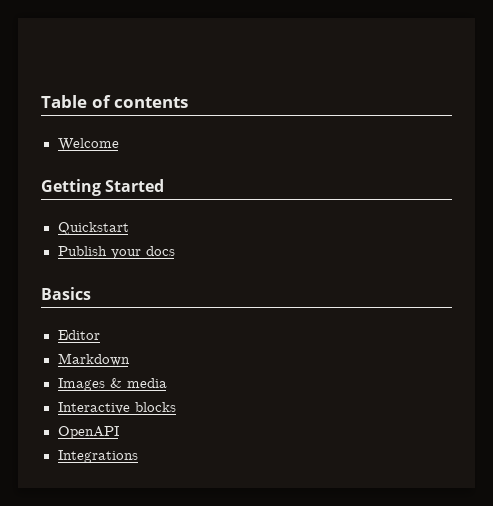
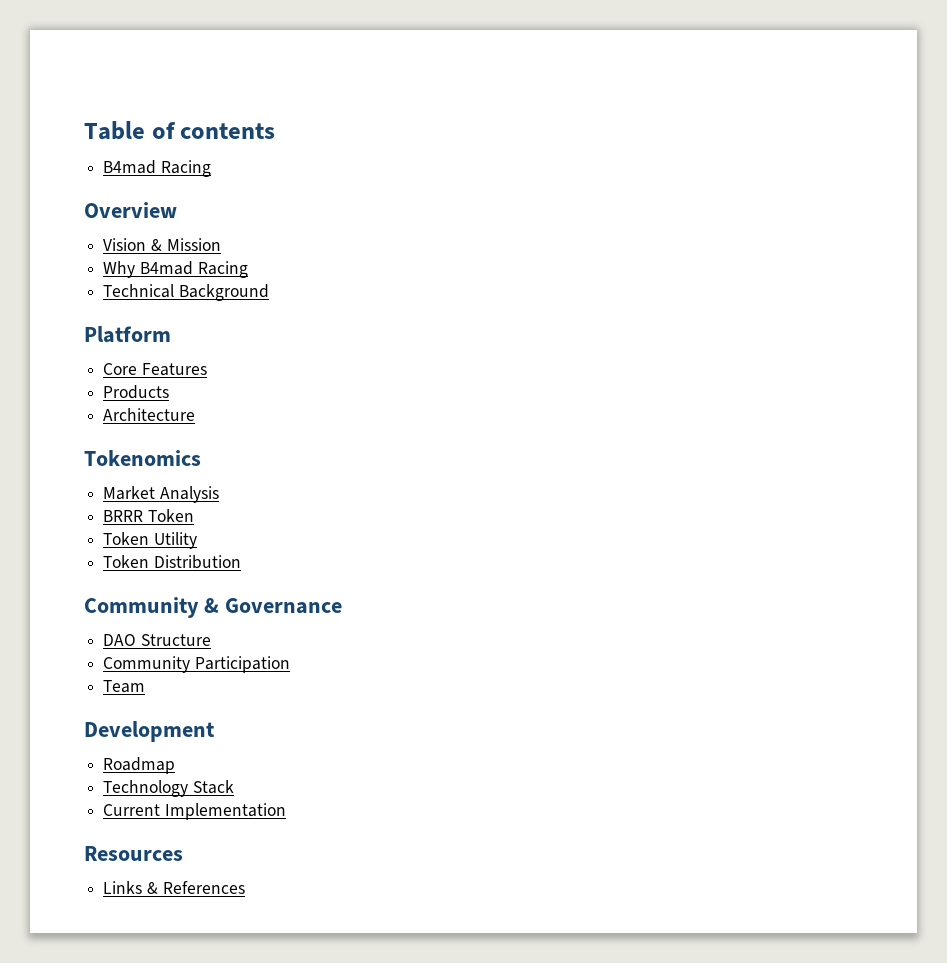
  Table of contents
- Welcome
- Getting Started
- Quickstart
- Publish your docs
- Basics
- Editor
- Markdown
- Images & media
- Interactive blocks
- OpenAPI
- Integrations
+ B4mad Racing
+ Overview
+ Vision & Mission
+ Why B4mad Racing
+ Technical Background
+ Platform
+ Core Features
+ Products
+ Architecture
+ Tokenomics
+ Market Analysis
+ BRRR Token
+ Token Utility
+ Token Distribution
+ Community & Governance
+ DAO Structure
+ Community Participation
+ Team
+ Development
+ Roadmap
+ Technology Stack
+ Current Implementation
+ Resources
+ Links & References

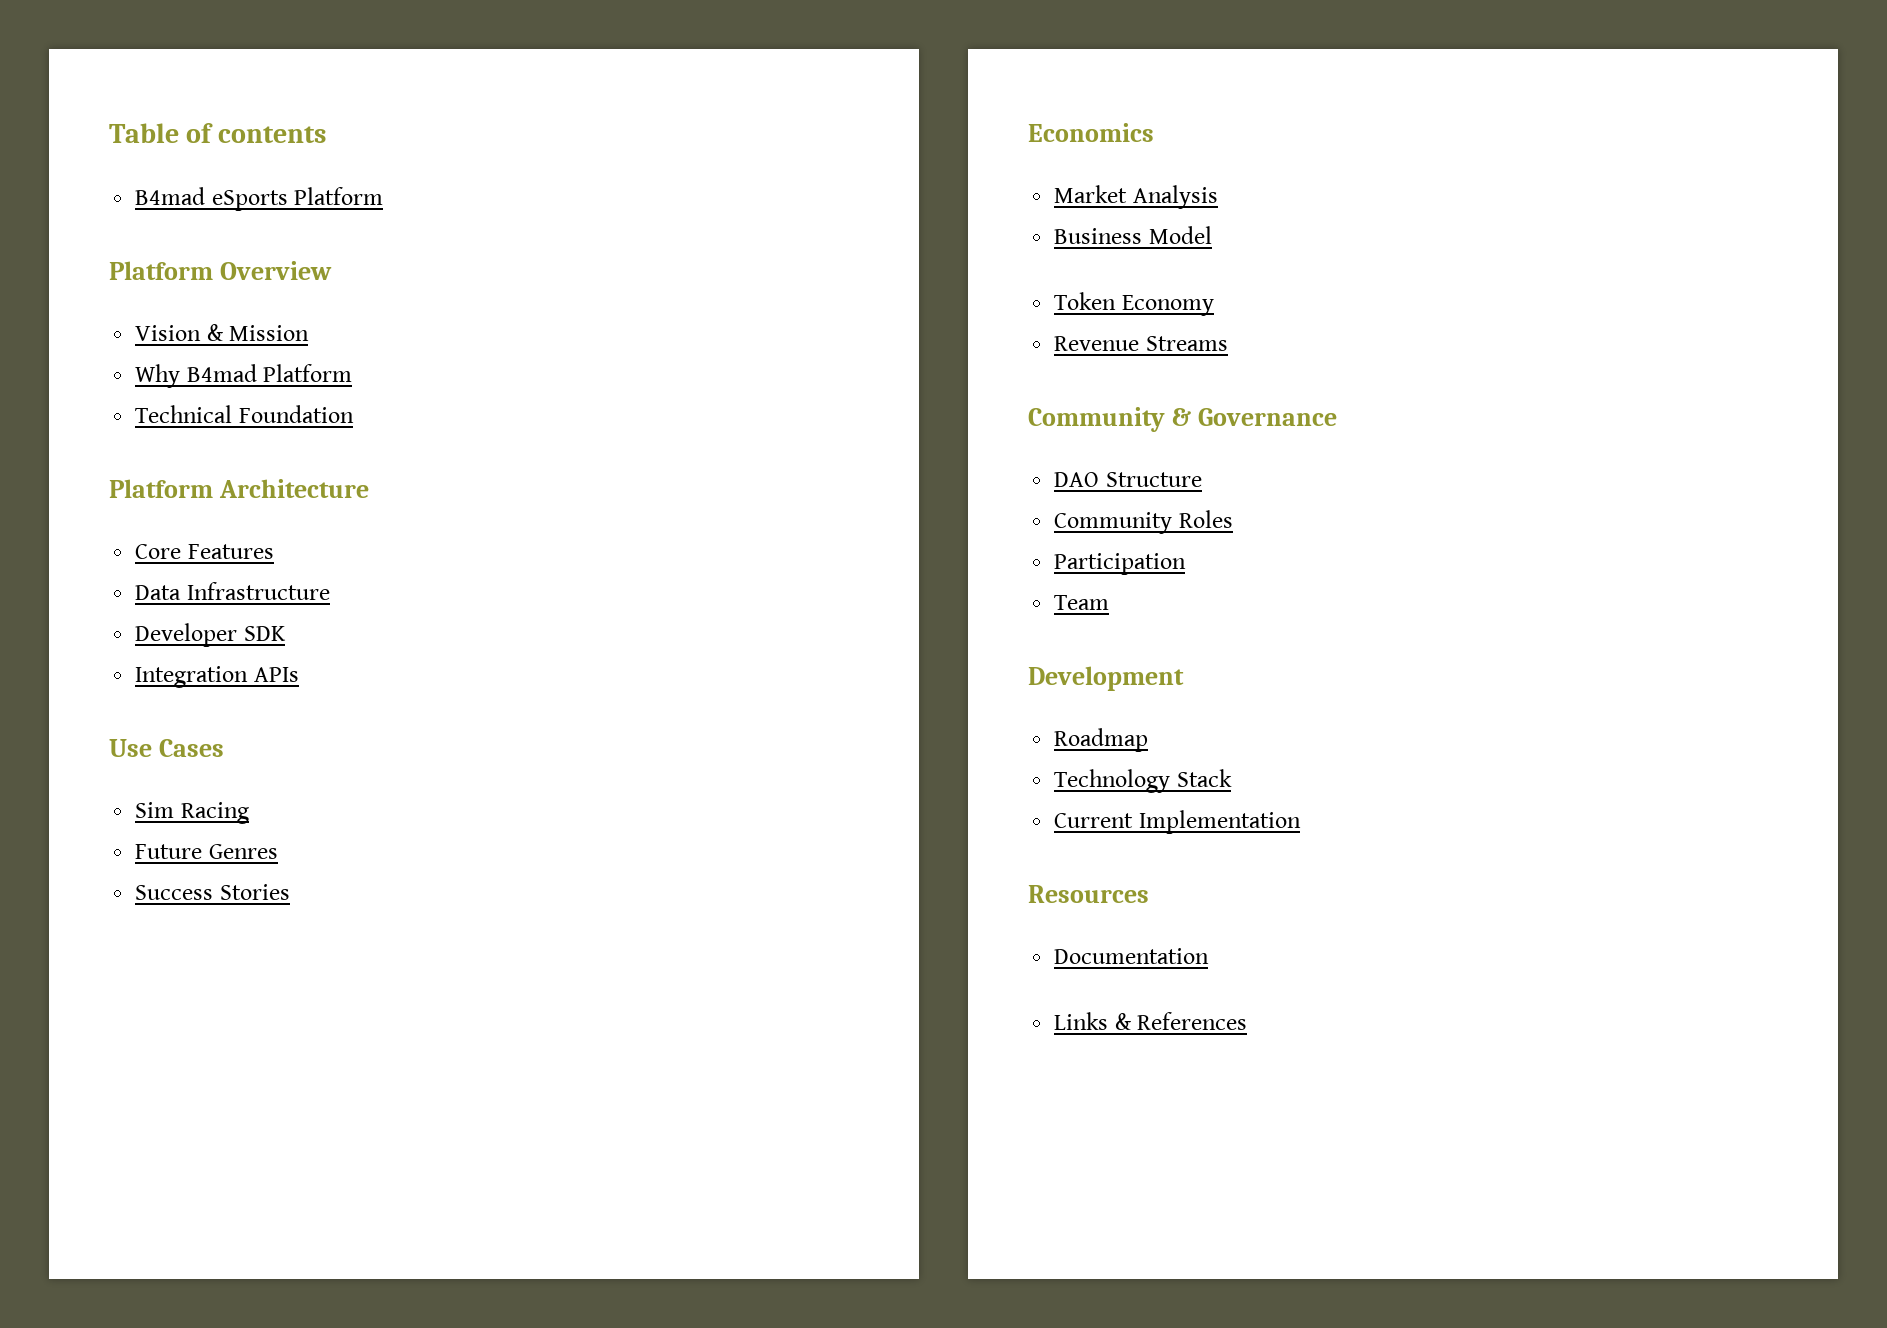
  Table of contents
- B4mad Racing
- Overview
+ B4mad eSports Platform
+ Platform Overview
- Why B4mad Racing
+ Why B4mad Platform
- Technical Background
- Platform
+ Technical Foundation
+ Platform Architecture
- Products
- Architecture
- Tokenomics
+ Data Infrastructure
+ Developer SDK
+ Integration APIs
+ Use Cases
+ Sim Racing
+ Future Genres
+ Success Stories
+ Economics
- BRRR Token
- Token Utility
- Token Distribution
+ Business Model
+ Token Economy
+ Revenue Streams
- Community Participation
+ Community Roles
+ Participation
+ Documentation

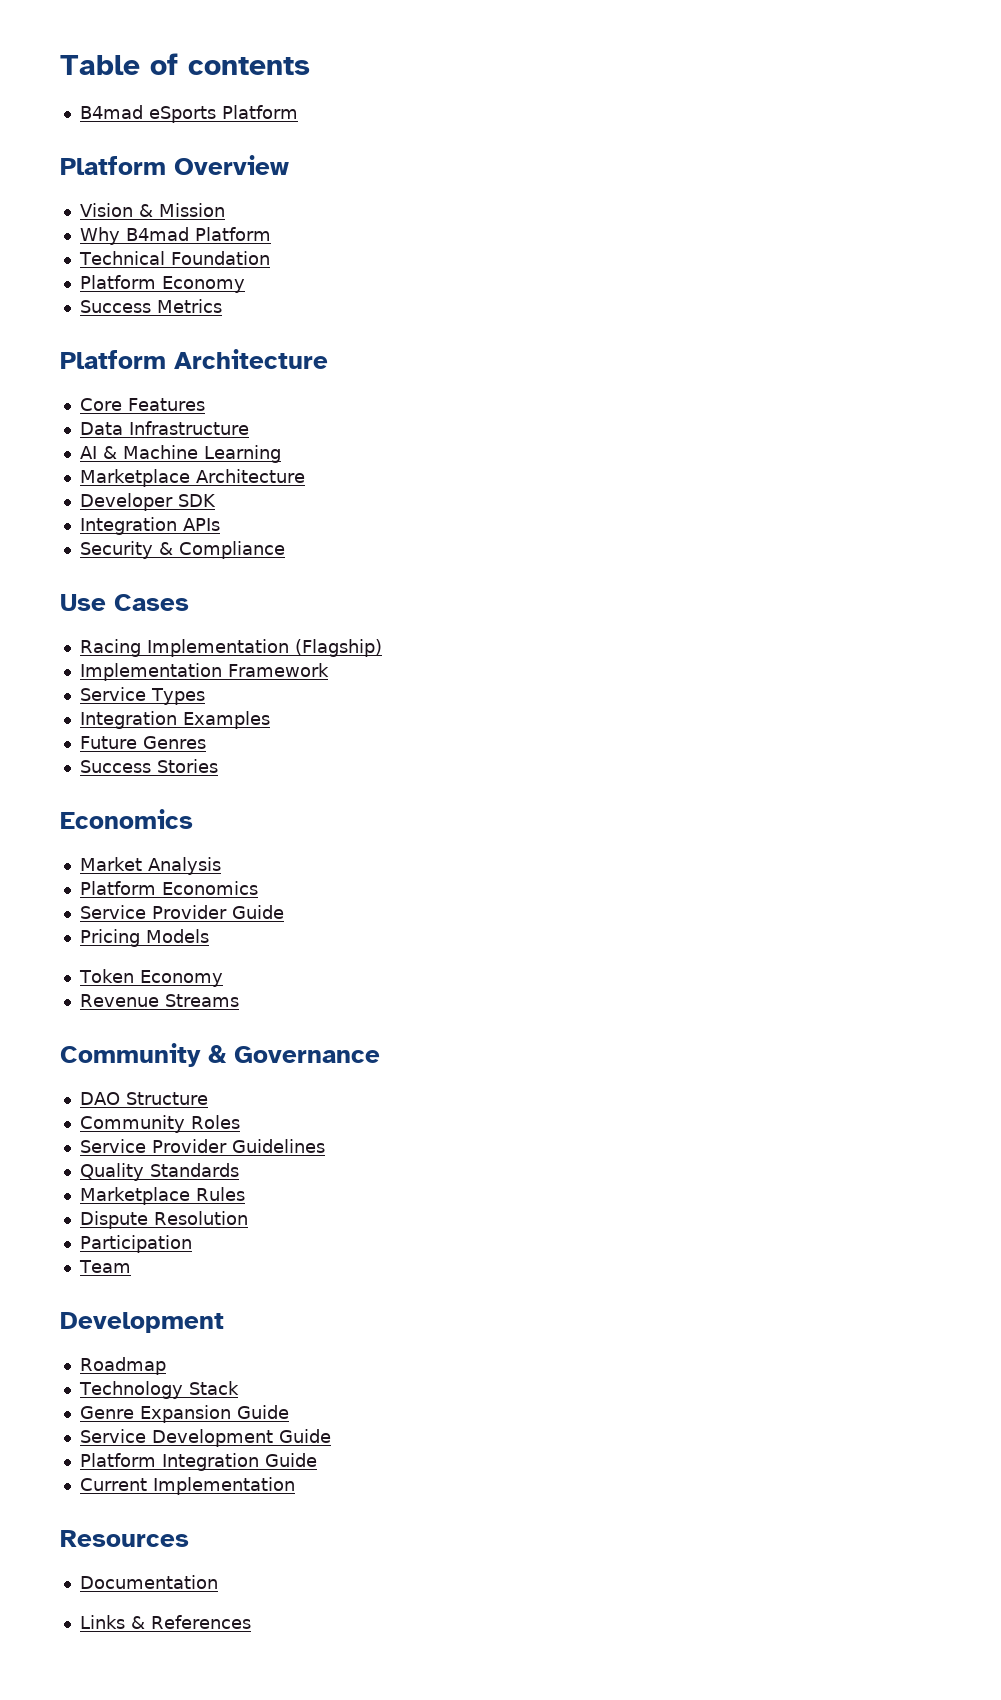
+ Platform Economy
+ Success Metrics
+ AI & Machine Learning
+ Marketplace Architecture
+ Security & Compliance
- Sim Racing
+ Racing Implementation (Flagship)
+ Implementation Framework
+ Service Types
+ Integration Examples
- Business Model
+ Platform Economics
+ Service Provider Guide
+ Pricing Models
+ Service Provider Guidelines
+ Quality Standards
+ Marketplace Rules
+ Dispute Resolution
+ Genre Expansion Guide
+ Service Development Guide
+ Platform Integration Guide

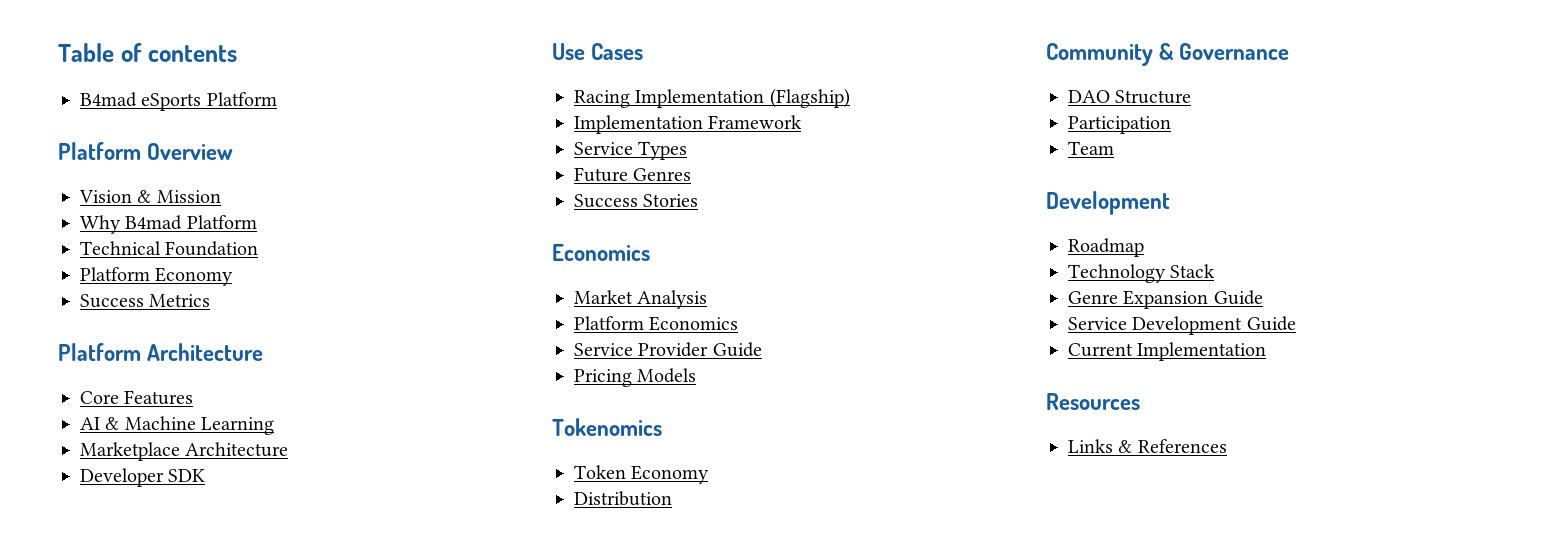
- Data Infrastructure
- Integration APIs
- Security & Compliance
- Integration Examples
+ Tokenomics
- Revenue Streams
+ Distribution
- Community Roles
- Service Provider Guidelines
- Quality Standards
- Marketplace Rules
- Dispute Resolution
- Platform Integration Guide
- Documentation

